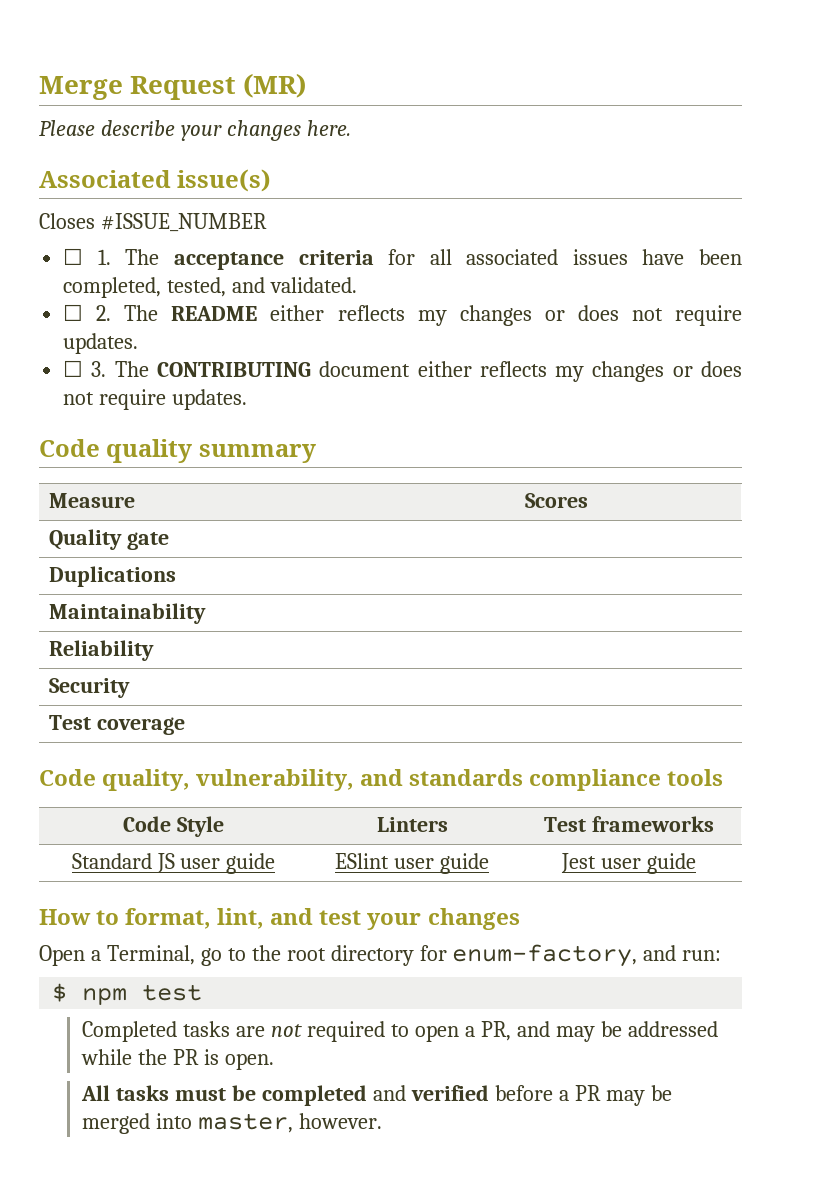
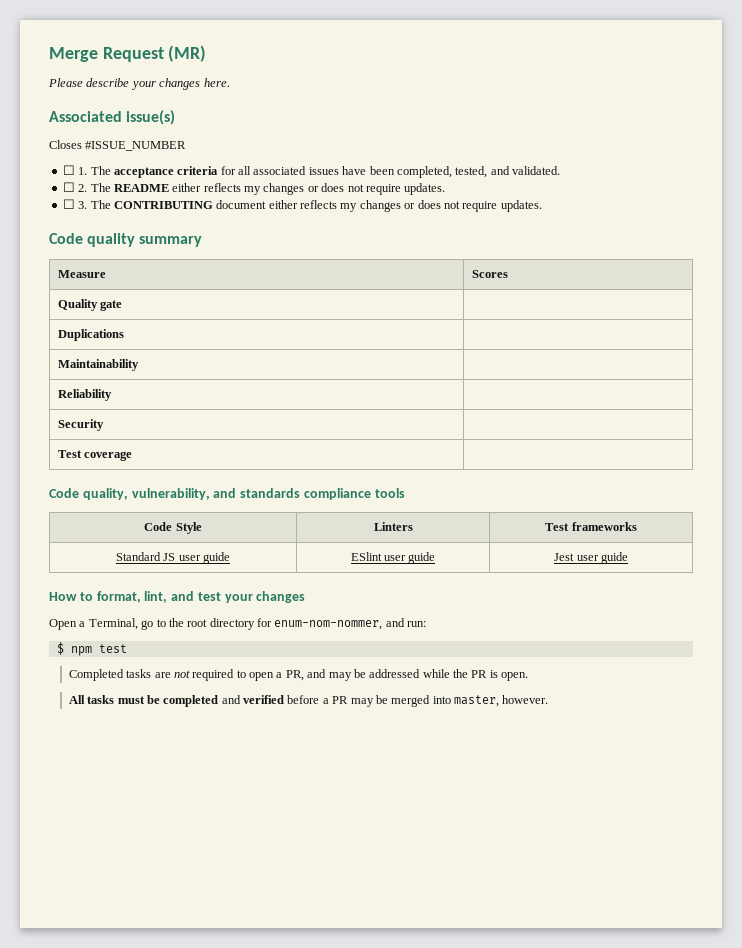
- Open a Terminal, go to the root directory for enum-factory, and run:
+ Open a Terminal, go to the root directory for enum-nom-nommer, and run:

